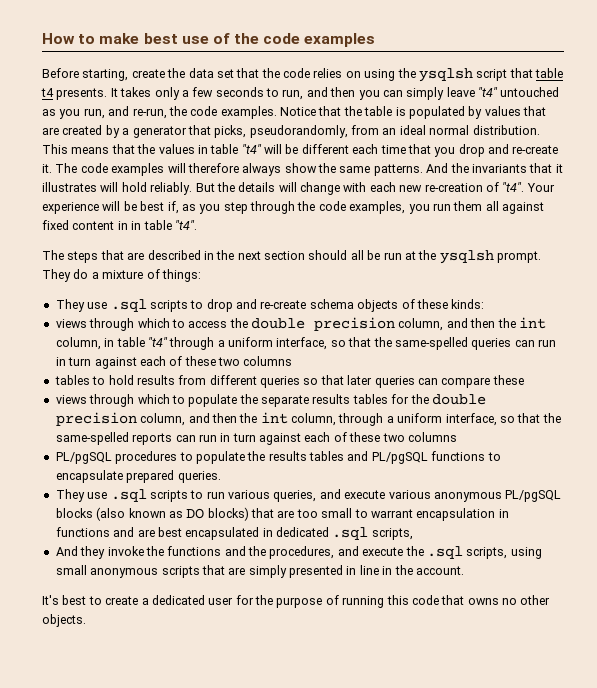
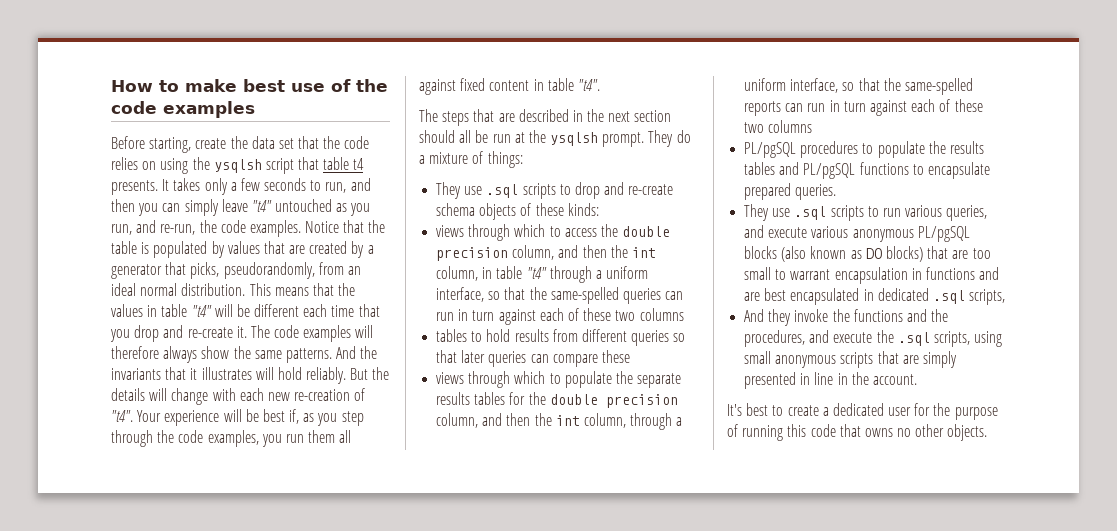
- Your experience will be best if, as you step through the code examples, you run them all against fixed content in in table "t4".
+ Your experience will be best if, as you step through the code examples, you run them all against fixed content in table "t4".

